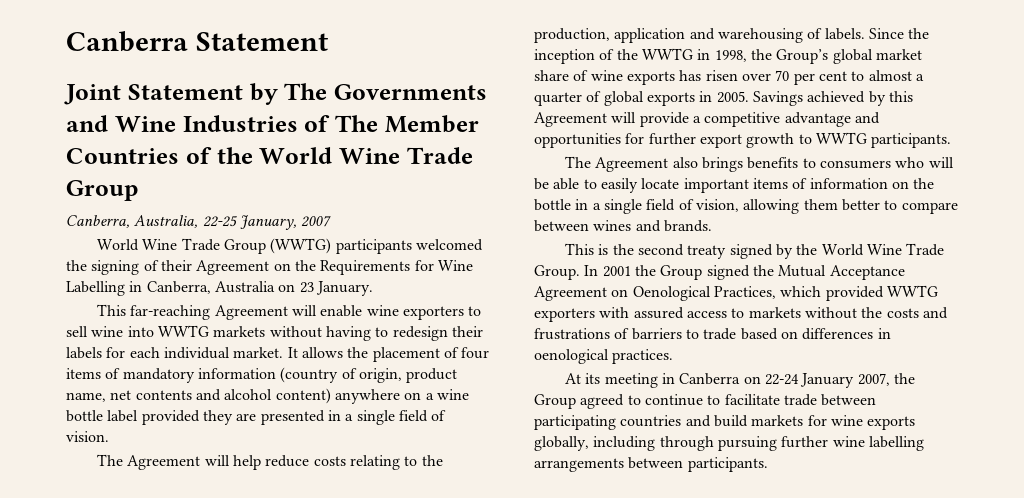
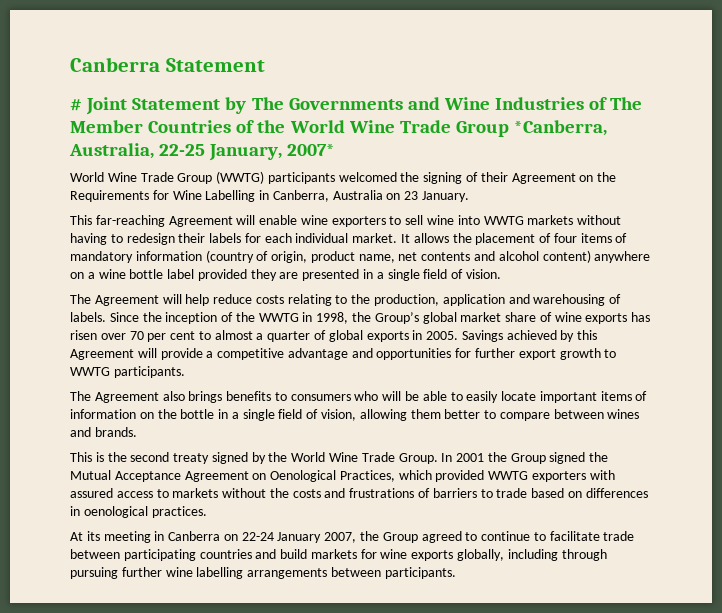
- Joint Statement by The Governments and Wine Industries of The Member Countries of the World Wine Trade Group
- Canberra, Australia, 22-25 January, 2007
+ # Joint Statement by The Governments and Wine Industries of The Member Countries of the World Wine Trade Group *Canberra, Australia, 22-25 January, 2007*

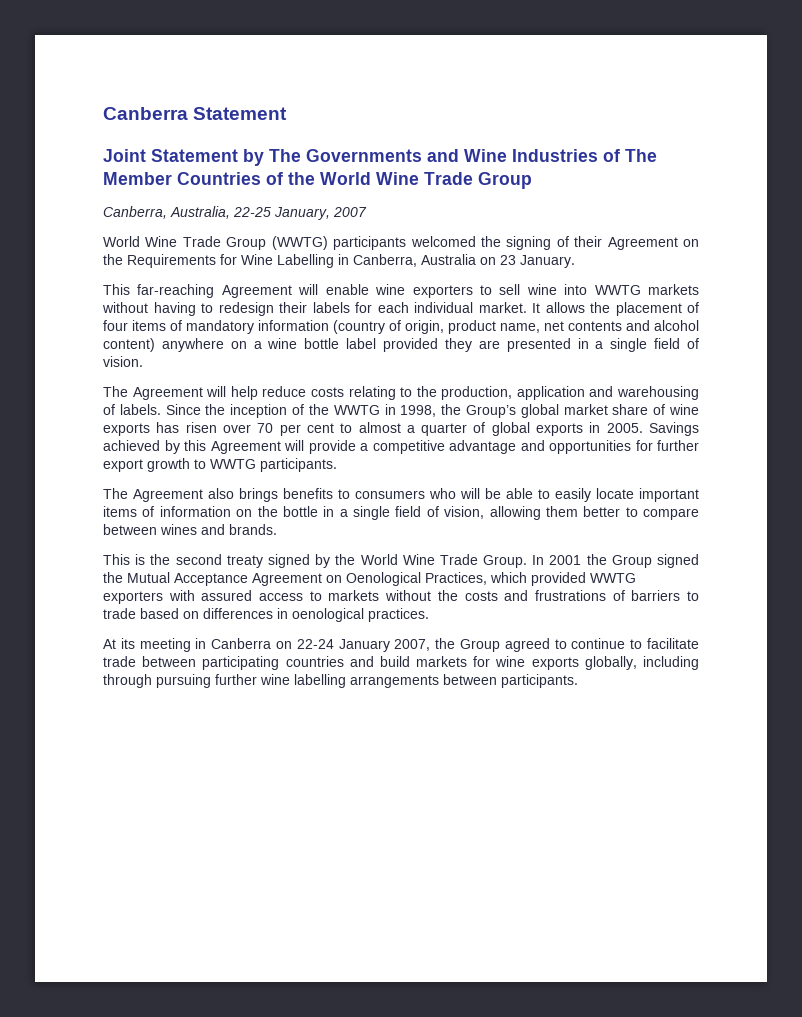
- # Joint Statement by The Governments and Wine Industries of The Member Countries of the World Wine Trade Group *Canberra, Australia, 22-25 January, 2007*
+ Joint Statement by The Governments and Wine Industries of The Member Countries of the World Wine Trade Group
+ Canberra, Australia, 22-25 January, 2007

